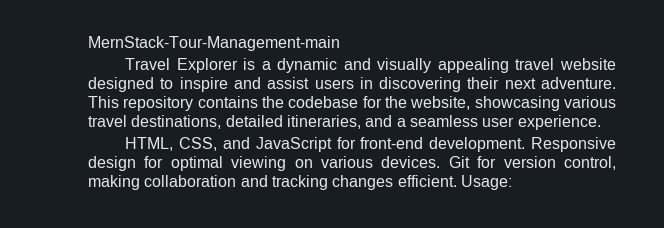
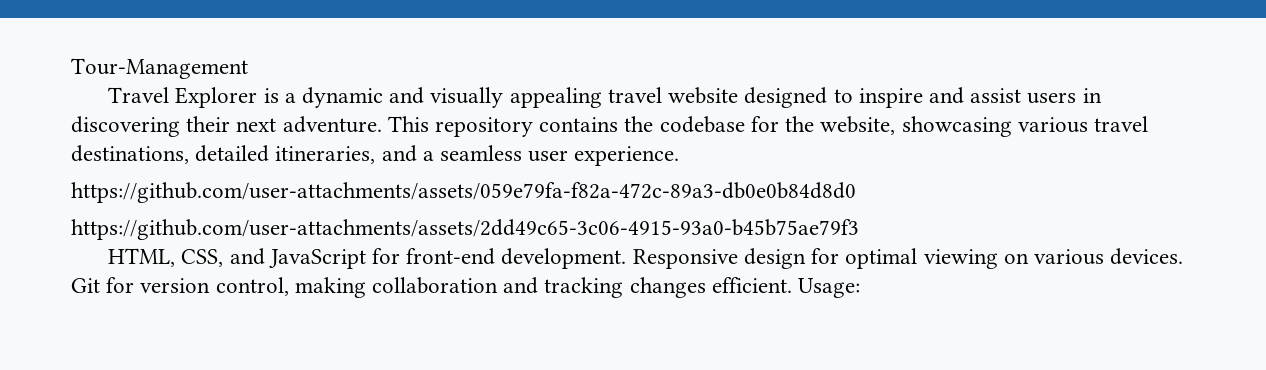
- MernStack-Tour-Management-main
+ Tour-Management
+ https://github.com/user-attachments/assets/059e79fa-f82a-472c-89a3-db0e0b84d8d0
+ https://github.com/user-attachments/assets/2dd49c65-3c06-4915-93a0-b45b75ae79f3

